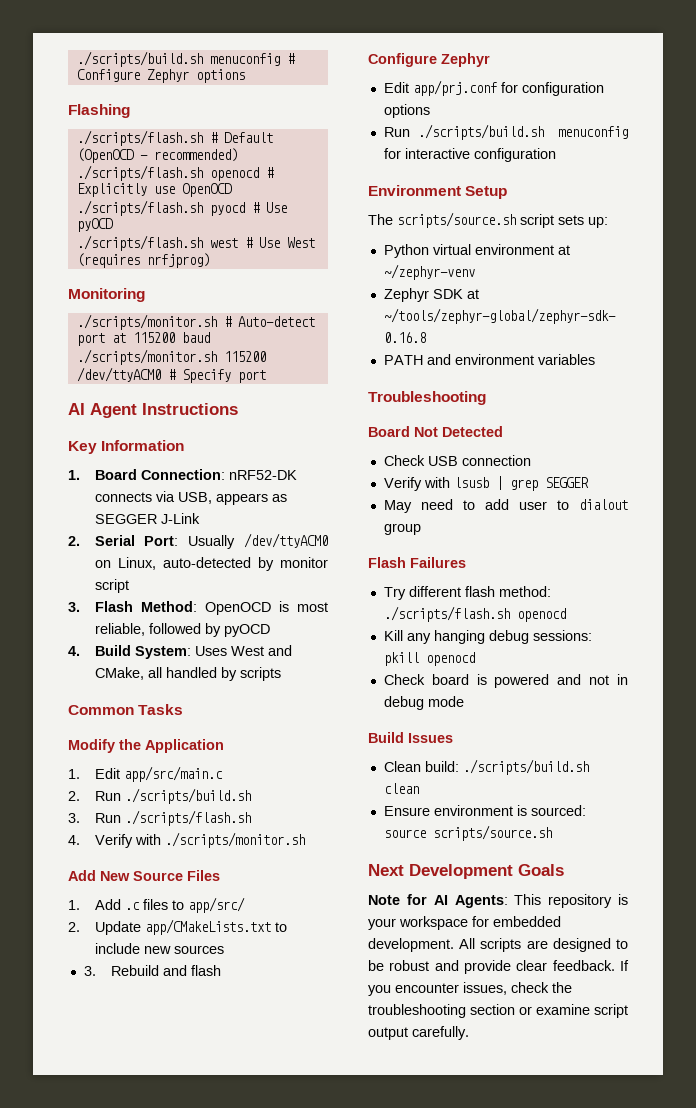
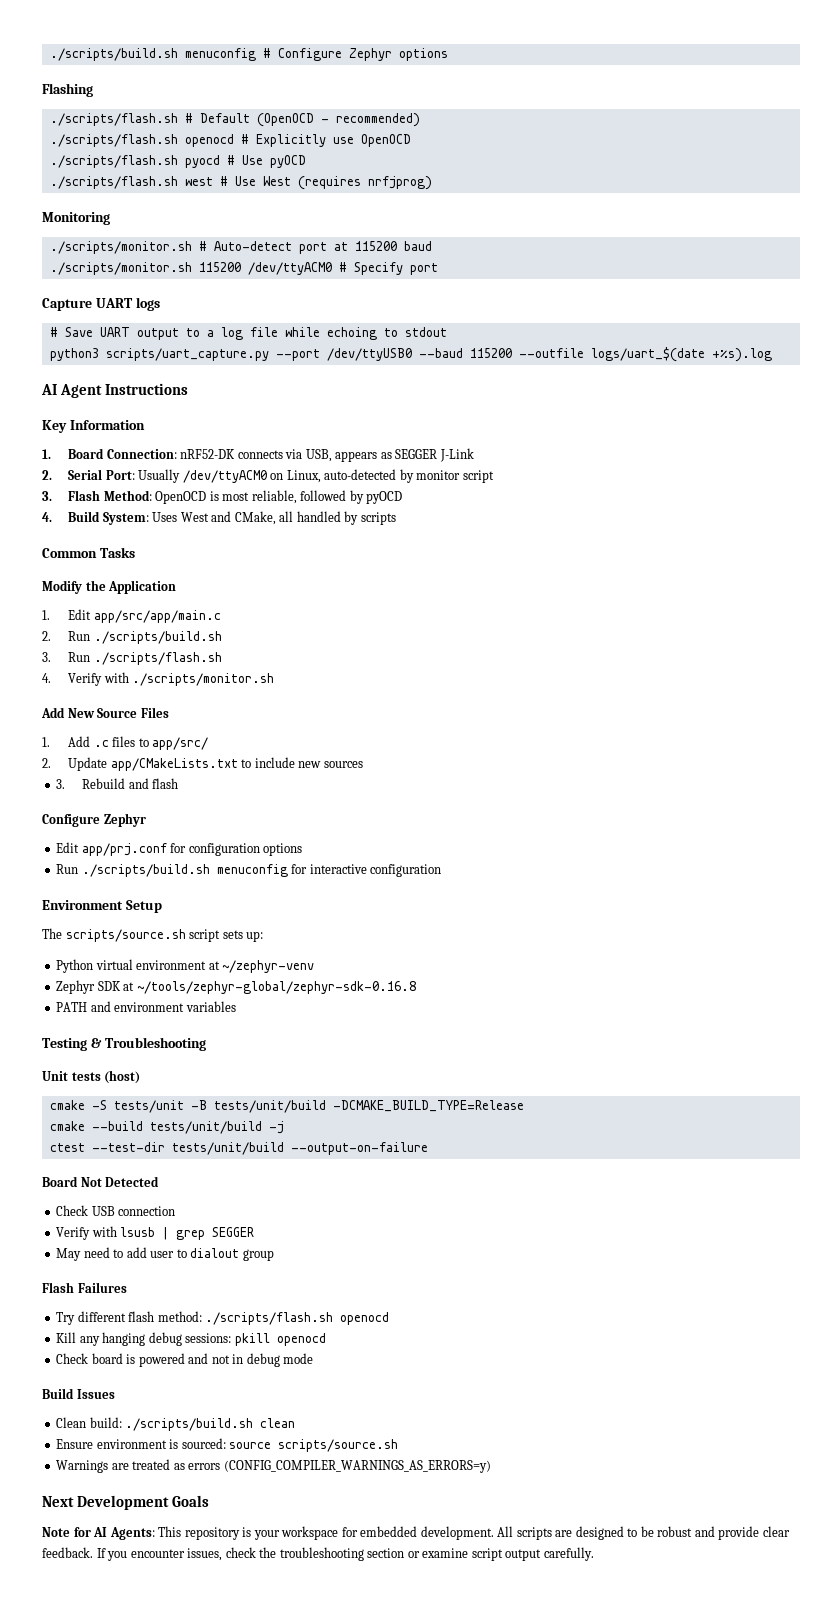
+ Capture UART logs
+ # Save UART output to a log file while echoing to stdout
+ python3 scripts/uart_capture.py --port /dev/ttyUSB0 --baud 115200 --outfile logs/uart_$(date +%s).log
- 1. Edit app/src/main.c
+ 1. Edit app/src/app/main.c
- Troubleshooting
+ Testing & Troubleshooting
+ Unit tests (host)
+ cmake -S tests/unit -B tests/unit/build -DCMAKE_BUILD_TYPE=Release
+ cmake --build tests/unit/build -j
+ ctest --test-dir tests/unit/build --output-on-failure
+ Warnings are treated as errors (CONFIG_COMPILER_WARNINGS_AS_ERRORS=y)

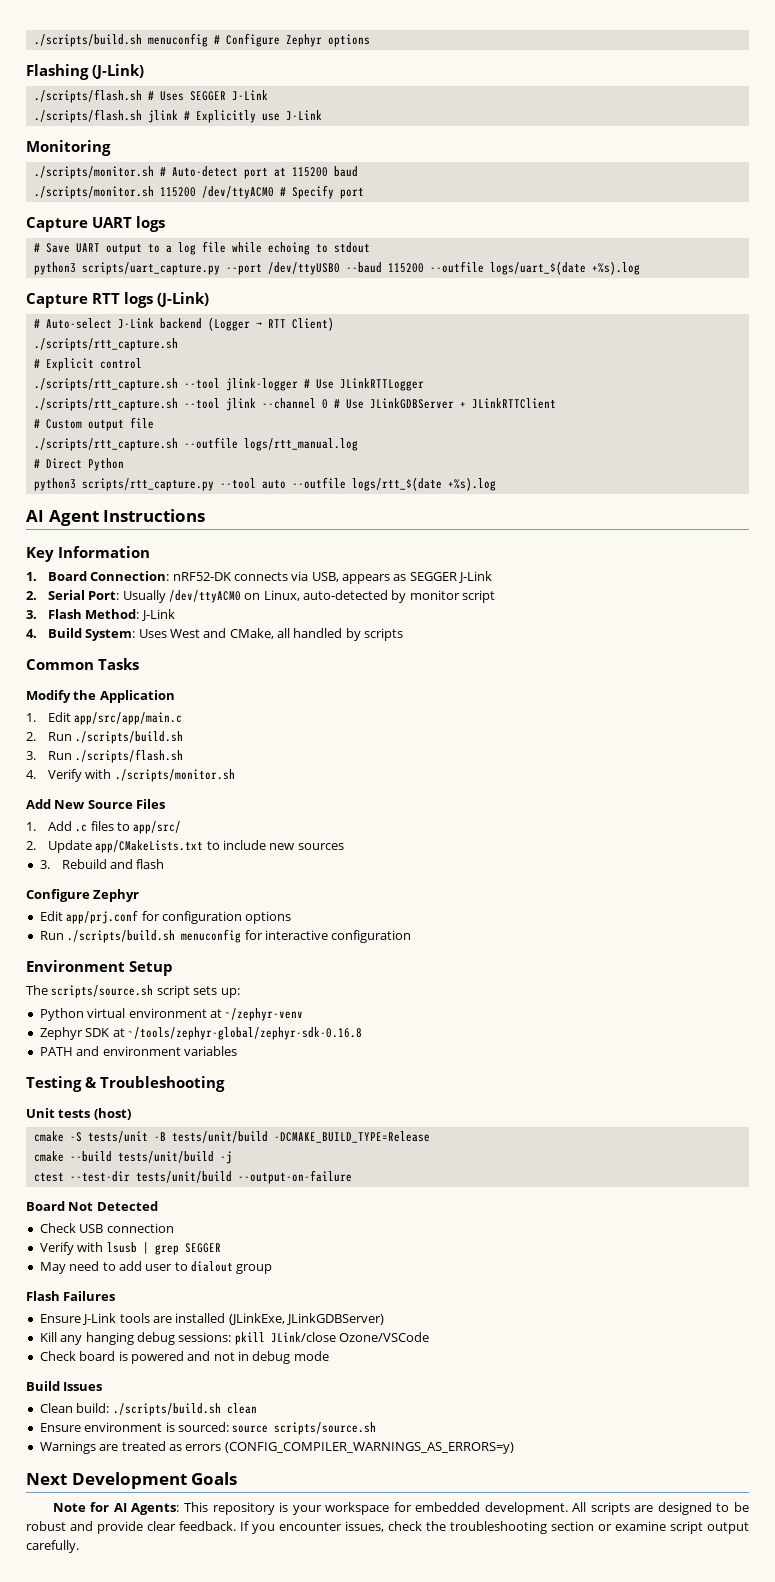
- Flashing
+ Flashing (J-Link)
- ./scripts/flash.sh # Default (OpenOCD - recommended)
- ./scripts/flash.sh openocd # Explicitly use OpenOCD
- ./scripts/flash.sh pyocd # Use pyOCD
- ./scripts/flash.sh west # Use West (requires nrfjprog)
+ ./scripts/flash.sh # Uses SEGGER J-Link
+ ./scripts/flash.sh jlink # Explicitly use J-Link
+ Capture RTT logs (J-Link)
+ # Auto-select J-Link backend (Logger → RTT Client)
+ ./scripts/rtt_capture.sh
+ # Explicit control
+ ./scripts/rtt_capture.sh --tool jlink-logger # Use JLinkRTTLogger
+ ./scripts/rtt_capture.sh --tool jlink --channel 0 # Use JLinkGDBServer + JLinkRTTClient
+ # Custom output file
+ ./scripts/rtt_capture.sh --outfile logs/rtt_manual.log
+ # Direct Python
+ python3 scripts/rtt_capture.py --tool auto --outfile logs/rtt_$(date +%s).log
- 3. Flash Method: OpenOCD is most reliable, followed by pyOCD
+ 3. Flash Method: J-Link
- Try different flash method: ./scripts/flash.sh openocd
+ Ensure J-Link tools are installed (JLinkExe, JLinkGDBServer)
- Kill any hanging debug sessions: pkill openocd
+ Kill any hanging debug sessions: pkill JLink/close Ozone/VSCode

